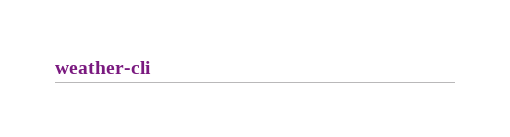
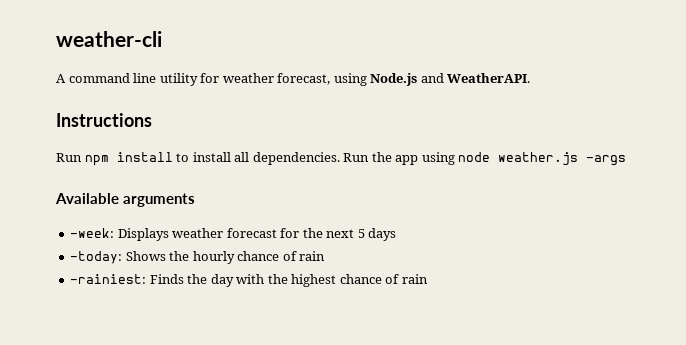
+ A command line utility for weather forecast, using Node.js and WeatherAPI.
+ Instructions
+ Run npm install to install all dependencies. Run the app using node weather.js -args
+ Available arguments
+ -week: Displays weather forecast for the next 5 days
+ -today: Shows the hourly chance of rain
+ -rainiest: Finds the day with the highest chance of rain

